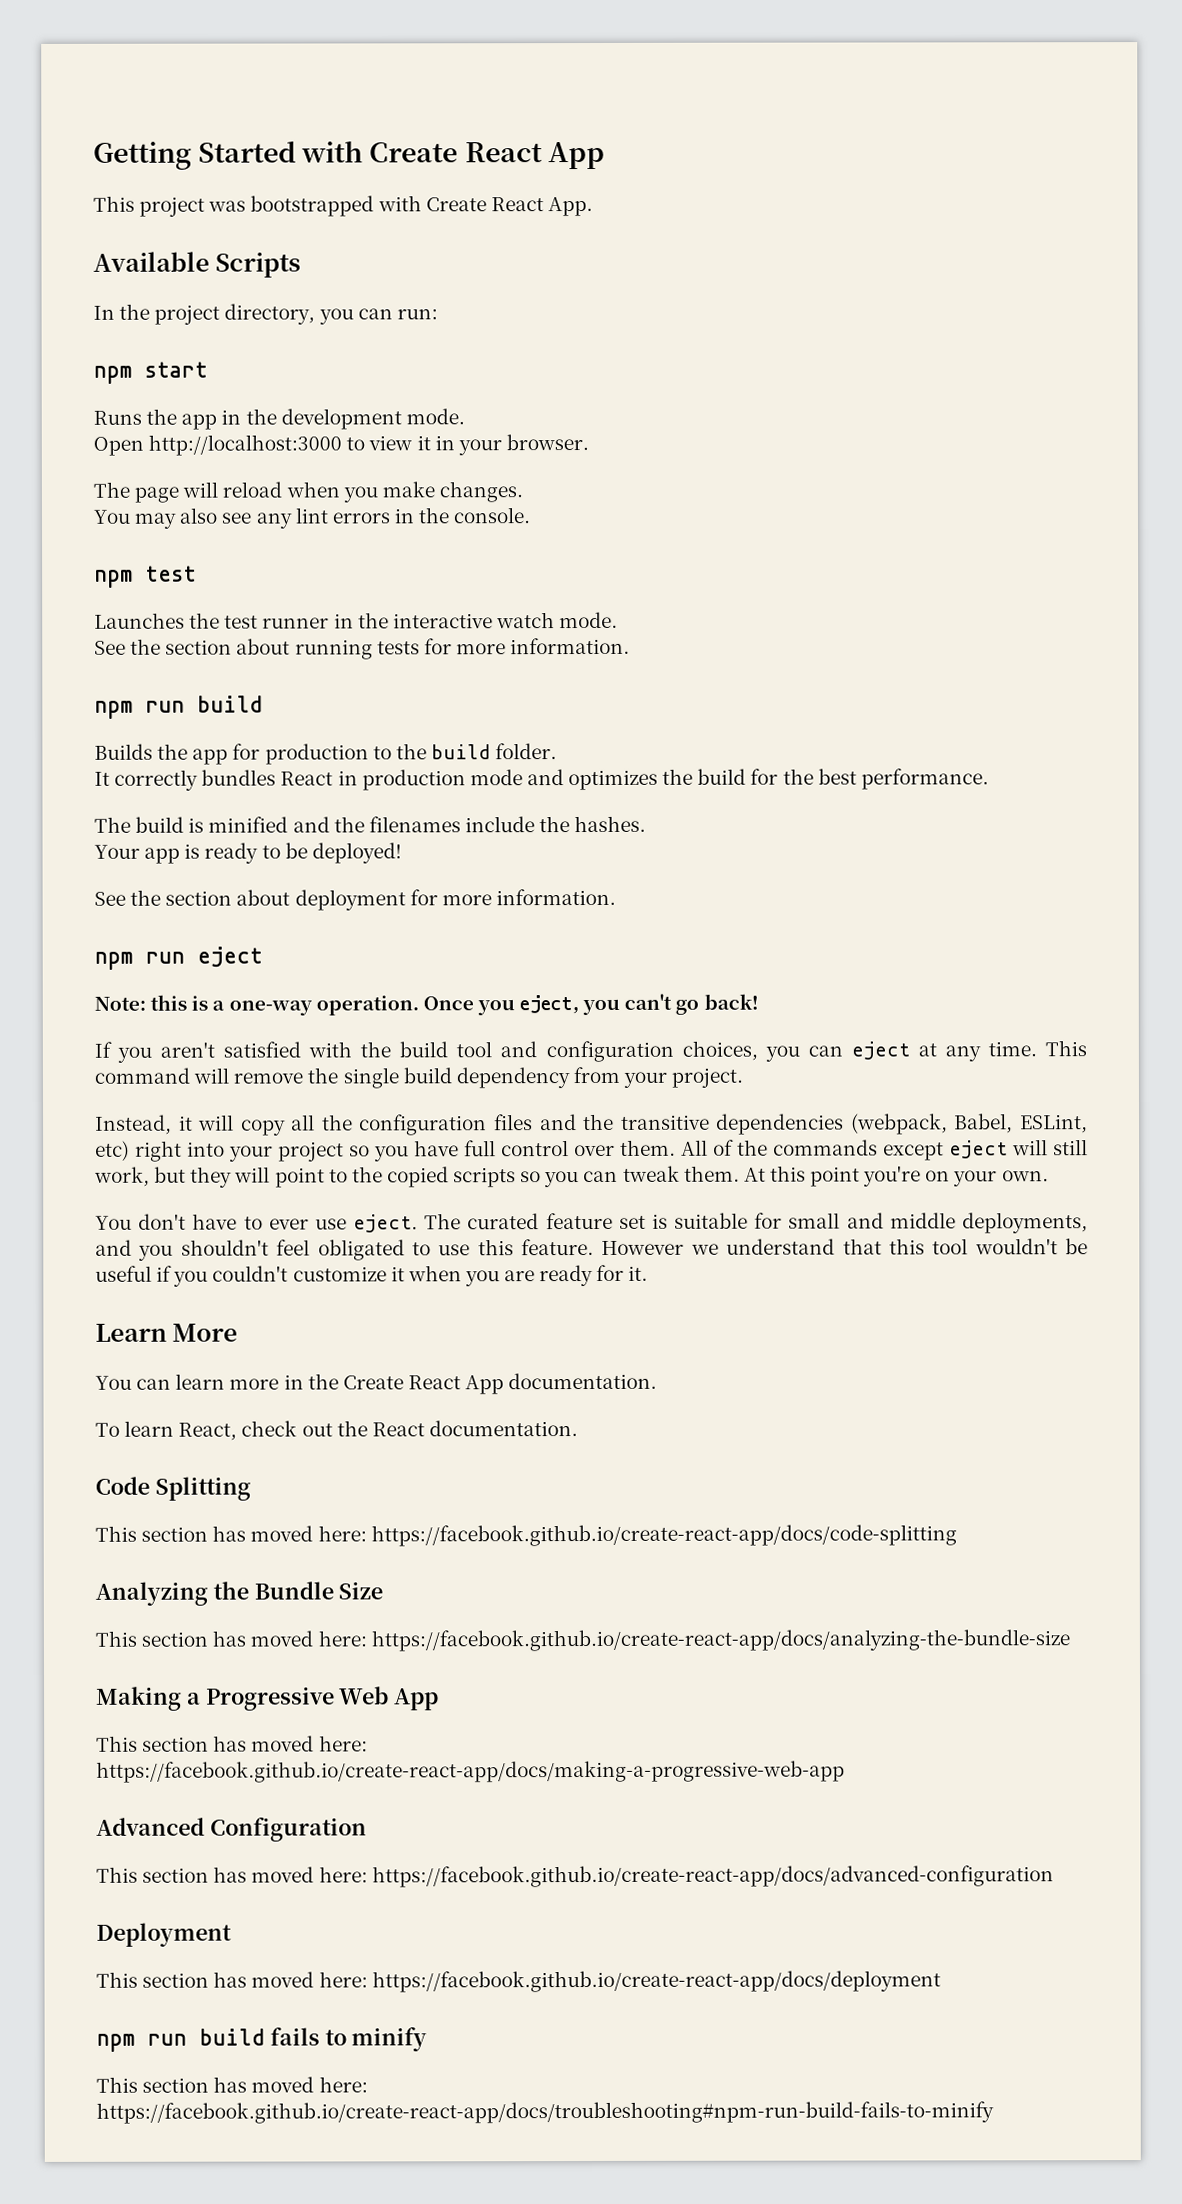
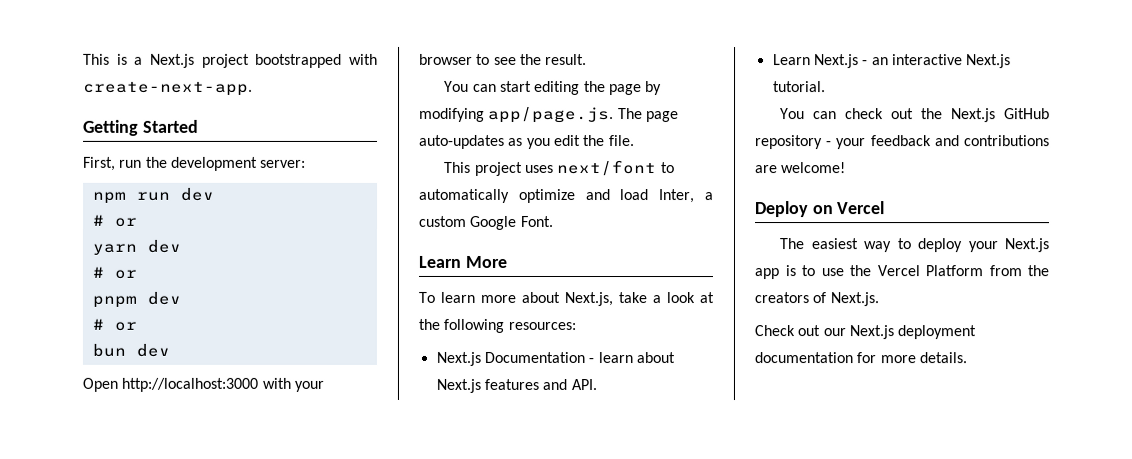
- Getting Started with Create React App
- This project was bootstrapped with Create React App.
- Available Scripts
- In the project directory, you can run:
- npm start
- Runs the app in the development mode.
- Open http://localhost:3000 to view it in your browser.
- The page will reload when you make changes.
- You may also see any lint errors in the console.
- npm test
- Launches the test runner in the interactive watch mode.
- See the section about running tests for more information.
- npm run build
- Builds the app for production to the build folder.
- It correctly bundles React in production mode and optimizes the build for the best performance.
- The build is minified and the filenames include the hashes.
- Your app is ready to be deployed!
- See the section about deployment for more information.
- npm run eject
- Note: this is a one-way operation. Once you eject, you can't go back!
- If you aren't satisfied with the build tool and configuration choices, you can eject at any time. This command will remove the single build dependency from your project.
- Instead, it will copy all the configuration files and the transitive dependencies (webpack, Babel, ESLint, etc) right into your project so you have full control over them. All of the commands except eject will still work, but they will point to the copied scripts so you can tweak them. At this point you're on your own.
- You don't have to ever use eject. The curated feature set is suitable for small and middle deployments, and you shouldn't feel obligated to use this feature. However we understand that this tool wouldn't be useful if you couldn't customize it when you are ready for it.
+ This is a Next.js project bootstrapped with create-next-app.
+ Getting Started
+ First, run the development server:
+ npm run dev
+ # or
+ yarn dev
+ # or
+ pnpm dev
+ # or
+ bun dev
+ Open http://localhost:3000 with your browser to see the result.
+ You can start editing the page by modifying app/page.js. The page auto-updates as you edit the file.
+ This project uses next/font to automatically optimize and load Inter, a custom Google Font.
  Learn More
- You can learn more in the Create React App documentation.
- To learn React, check out the React documentation.
- Code Splitting
- This section has moved here: https://facebook.github.io/create-react-app/docs/code-splitting
- Analyzing the Bundle Size
- This section has moved here: https://facebook.github.io/create-react-app/docs/analyzing-the-bundle-size
- Making a Progressive Web App
- This section has moved here: https://facebook.github.io/create-react-app/docs/making-a-progressive-web-app
- Advanced Configuration
- This section has moved here: https://facebook.github.io/create-react-app/docs/advanced-configuration
- Deployment
- This section has moved here: https://facebook.github.io/create-react-app/docs/deployment
- npm run build fails to minify
- This section has moved here: https://facebook.github.io/create-react-app/docs/troubleshooting#npm-run-build-fails-to-minify
+ To learn more about Next.js, take a look at the following resources:
+ Next.js Documentation - learn about Next.js features and API.
+ Learn Next.js - an interactive Next.js tutorial.
+ You can check out the Next.js GitHub repository - your feedback and contributions are welcome!
+ Deploy on Vercel
+ The easiest way to deploy your Next.js app is to use the Vercel Platform from the creators of Next.js.
+ Check out our Next.js deployment documentation for more details.

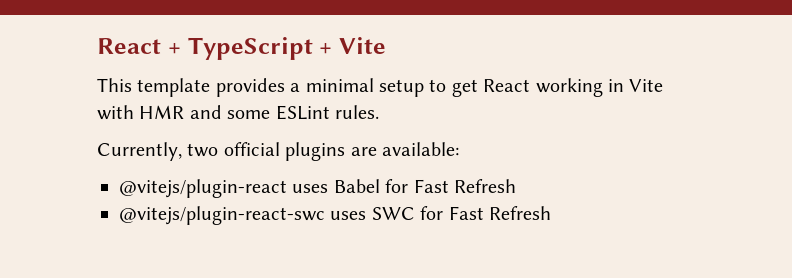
- This is a Next.js project bootstrapped with create-next-app.
- Getting Started
- First, run the development server:
- npm run dev
- # or
- yarn dev
- # or
- pnpm dev
- # or
- bun dev
- Open http://localhost:3000 with your browser to see the result.
- You can start editing the page by modifying app/page.js. The page auto-updates as you edit the file.
- This project uses next/font to automatically optimize and load Inter, a custom Google Font.
- Learn More
- To learn more about Next.js, take a look at the following resources:
- Next.js Documentation - learn about Next.js features and API.
- Learn Next.js - an interactive Next.js tutorial.
- You can check out the Next.js GitHub repository - your feedback and contributions are welcome!
- Deploy on Vercel
- The easiest way to deploy your Next.js app is to use the Vercel Platform from the creators of Next.js.
- Check out our Next.js deployment documentation for more details.
+ React + TypeScript + Vite
+ This template provides a minimal setup to get React working in Vite with HMR and some ESLint rules.
+ Currently, two official plugins are available:
+ @vitejs/plugin-react uses Babel for Fast Refresh
+ @vitejs/plugin-react-swc uses SWC for Fast Refresh

